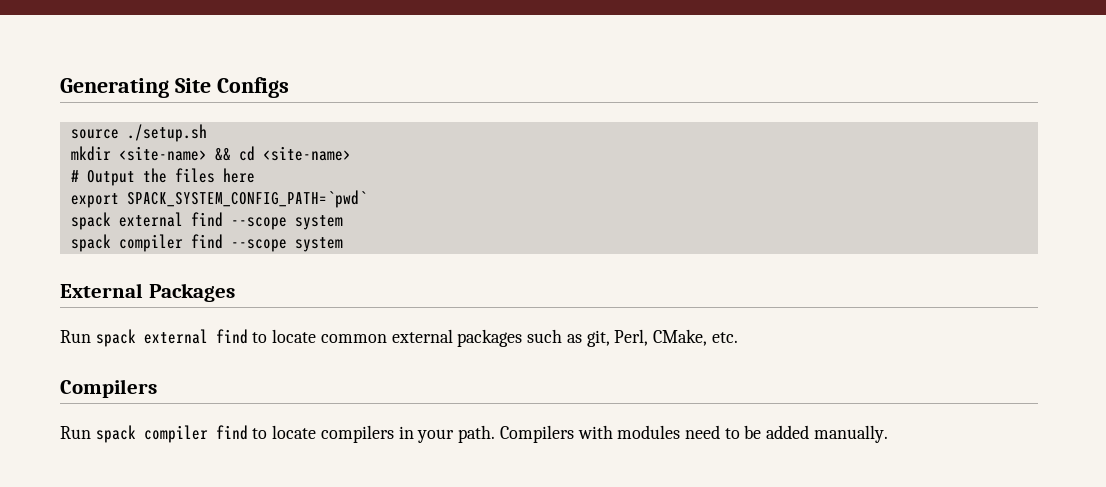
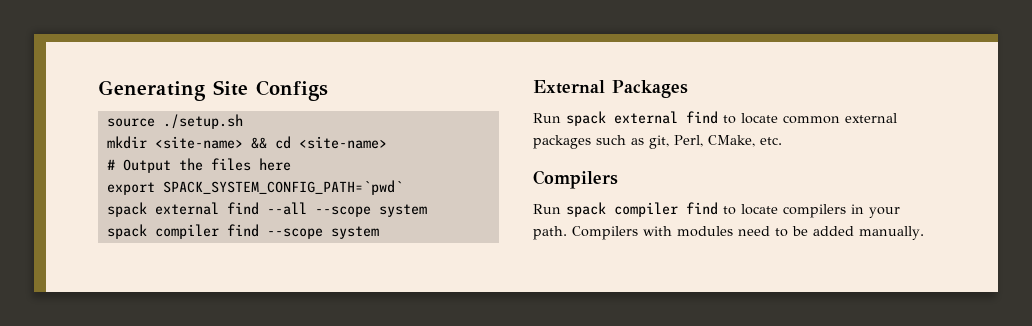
- spack external find --scope system
+ spack external find --all --scope system

